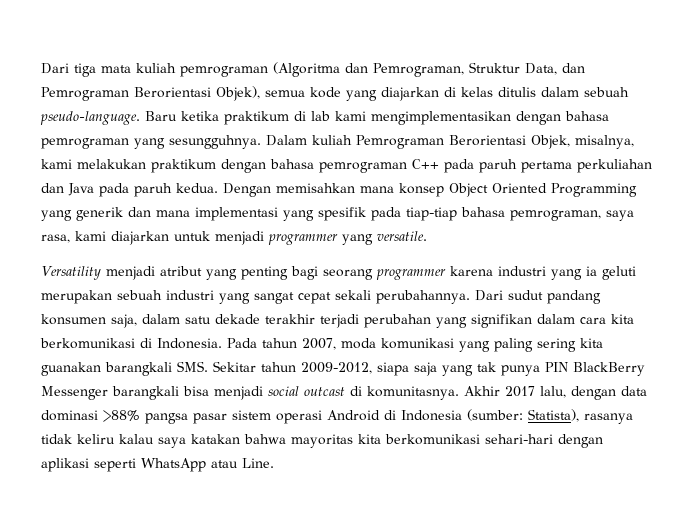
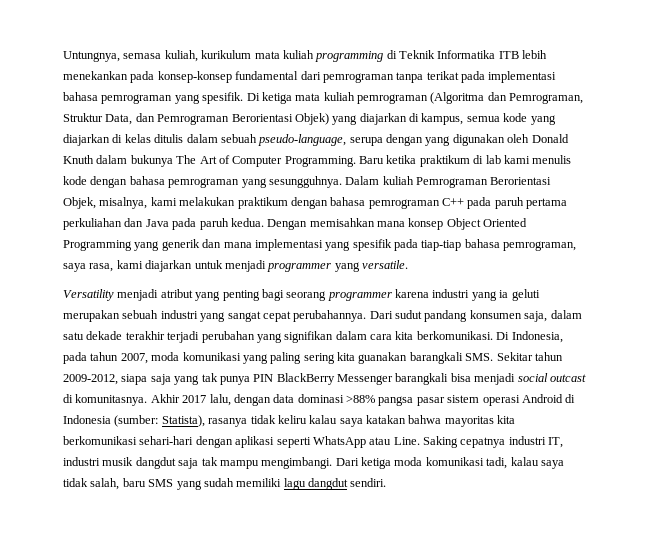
- Dari tiga mata kuliah pemrograman (Algoritma dan Pemrograman, Struktur Data, dan Pemrograman Berorientasi Objek), semua kode yang diajarkan di kelas ditulis dalam sebuah pseudo-language.
+ Untungnya, semasa kuliah, kurikulum mata kuliah programming di Teknik Informatika ITB lebih menekankan pada konsep-konsep fundamental dari pemrograman tanpa terikat pada implementasi bahasa pemrograman yang spesifik. Di ketiga mata kuliah pemrograman (Algoritma dan Pemrograman, Struktur Data, dan Pemrograman Berorientasi Objek) yang diajarkan di kampus, semua kode yang diajarkan di kelas ditulis dalam sebuah pseudo-language, serupa dengan yang digunakan oleh Donald Knuth dalam bukunya The Art of Computer Programming.
- Baru ketika praktikum di lab kami mengimplementasikan dengan bahasa pemrograman yang sesungguhnya.
+ Baru ketika praktikum di lab kami menulis kode dengan bahasa pemrograman yang sesungguhnya.
- Versatility menjadi atribut yang penting bagi seorang programmer karena industri yang ia geluti merupakan sebuah industri yang sangat cepat sekali perubahannya.
+ Versatility menjadi atribut yang penting bagi seorang programmer karena industri yang ia geluti merupakan sebuah industri yang sangat cepat perubahannya.
- Dari sudut pandang konsumen saja, dalam satu dekade terakhir terjadi perubahan yang signifikan dalam cara kita berkomunikasi di Indonesia. Pada tahun 2007, moda komunikasi yang paling sering kita guanakan barangkali SMS. Sekitar tahun 2009-2012, siapa saja yang tak punya PIN BlackBerry Messenger barangkali bisa menjadi social outcast di komunitasnya.
+ Dari sudut pandang konsumen saja, dalam satu dekade terakhir terjadi perubahan yang signifikan dalam cara kita berkomunikasi. Di Indonesia, pada tahun 2007, moda komunikasi yang paling sering kita guanakan barangkali SMS. Sekitar tahun 2009-2012, siapa saja yang tak punya PIN BlackBerry Messenger barangkali bisa menjadi social outcast di komunitasnya.
+ Saking cepatnya industri IT, industri musik dangdut saja tak mampu mengimbangi. Dari ketiga moda komunikasi tadi, kalau saya tidak salah, baru SMS yang sudah memiliki lagu dangdut sendiri.

